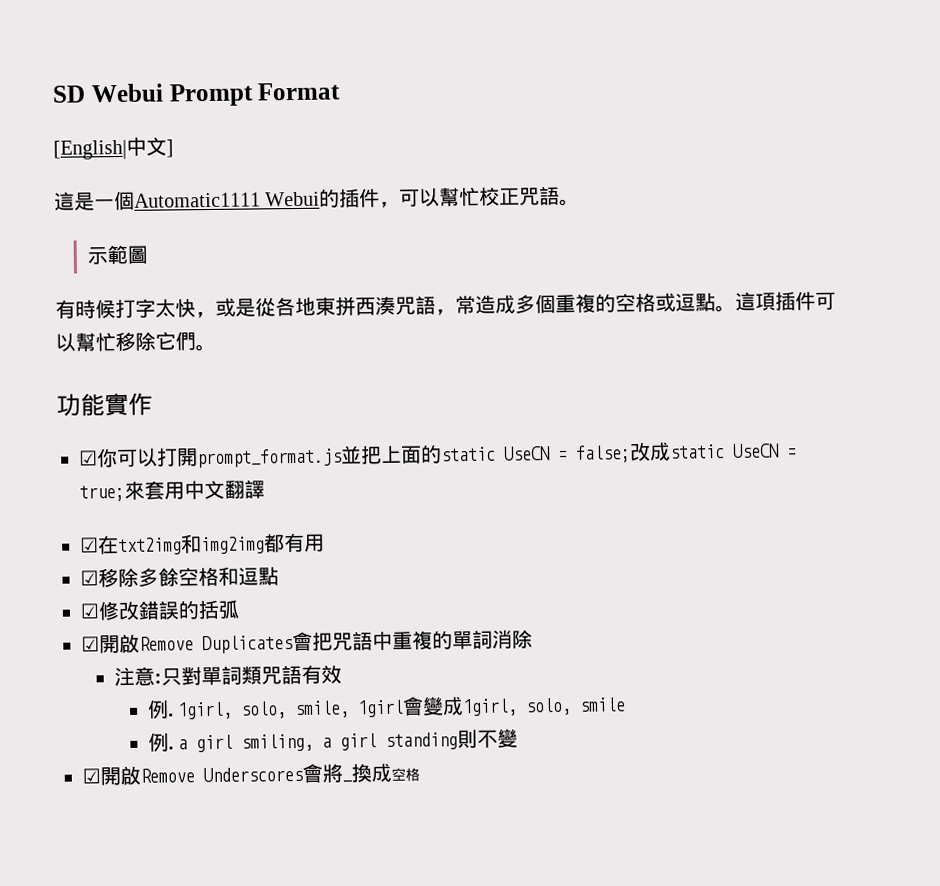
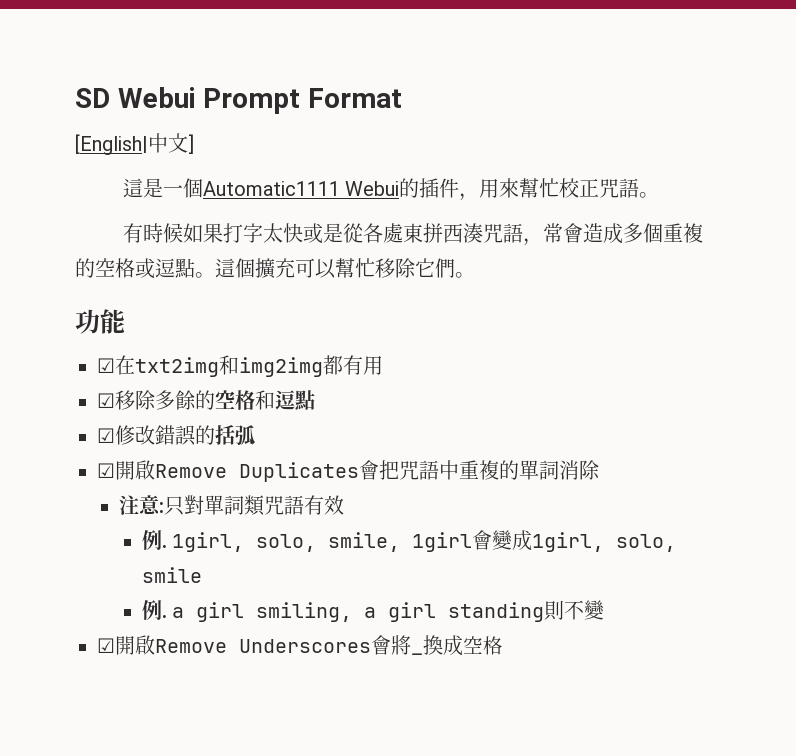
- 這是一個Automatic1111 Webui的插件，可以幫忙校正咒語。
+ 這是一個Automatic1111 Webui的插件，用來幫忙校正咒語。
- 示範圖
- 有時候打字太快，或是從各地東拼西湊咒語，常造成多個重複的空格或逗點。
+ 有時候如果打字太快或是從各處東拼西湊咒語，常會造成多個重複的空格或逗點。
- 這項插件可以幫忙移除它們。
+ 這個擴充可以幫忙移除它們。
- 功能實作
- ☑你可以打開prompt_format.js並把上面的static UseCN = false;改成static UseCN = true;來套用中文翻譯
+ 功能
- ☑移除多餘空格和逗點
+ ☑移除多餘的空格和逗點

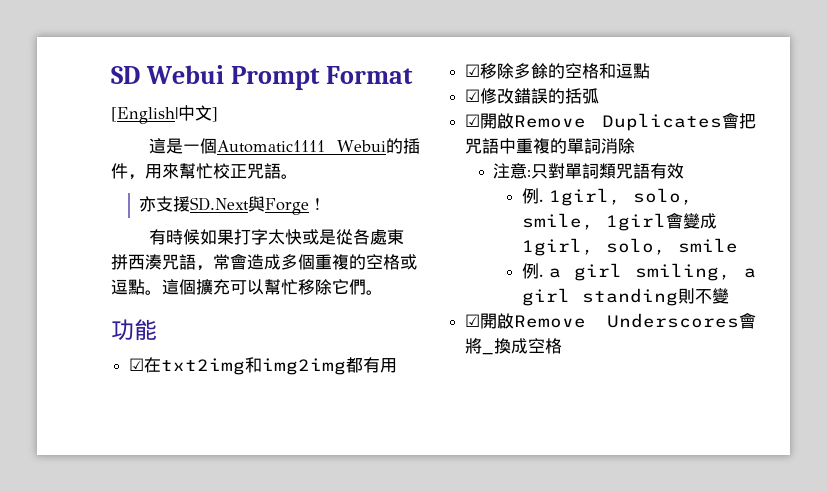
+ 亦支援SD.Next與Forge !

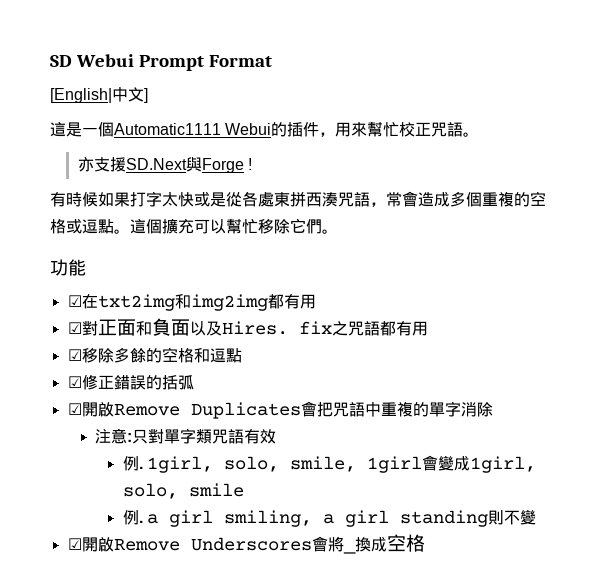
+ ☑對正面和負面以及Hires. fix之咒語都有用
- ☑修改錯誤的括弧
+ ☑修正錯誤的括弧
- ☑開啟Remove Duplicates會把咒語中重複的單詞消除
+ ☑開啟Remove Duplicates會把咒語中重複的單字消除
- 注意:只對單詞類咒語有效
+ 注意:只對單字類咒語有效

